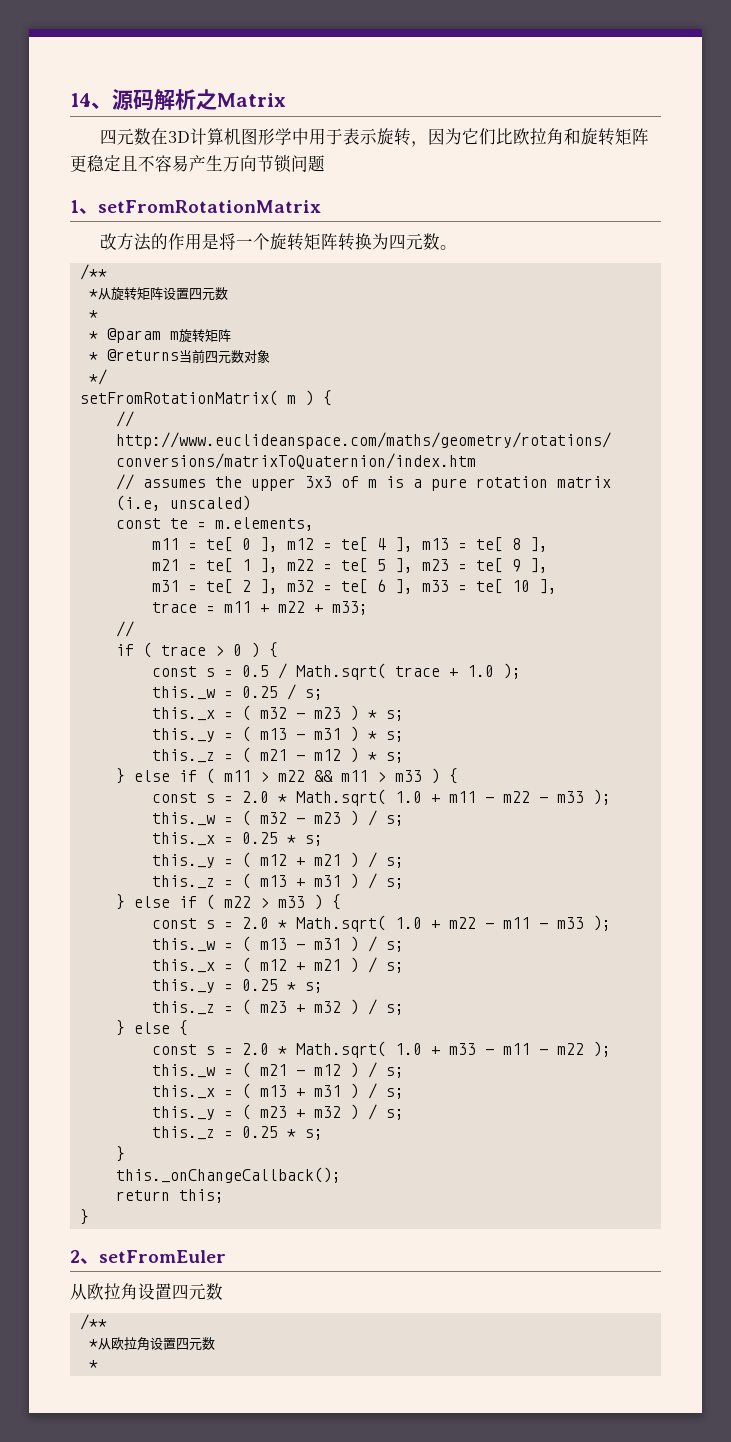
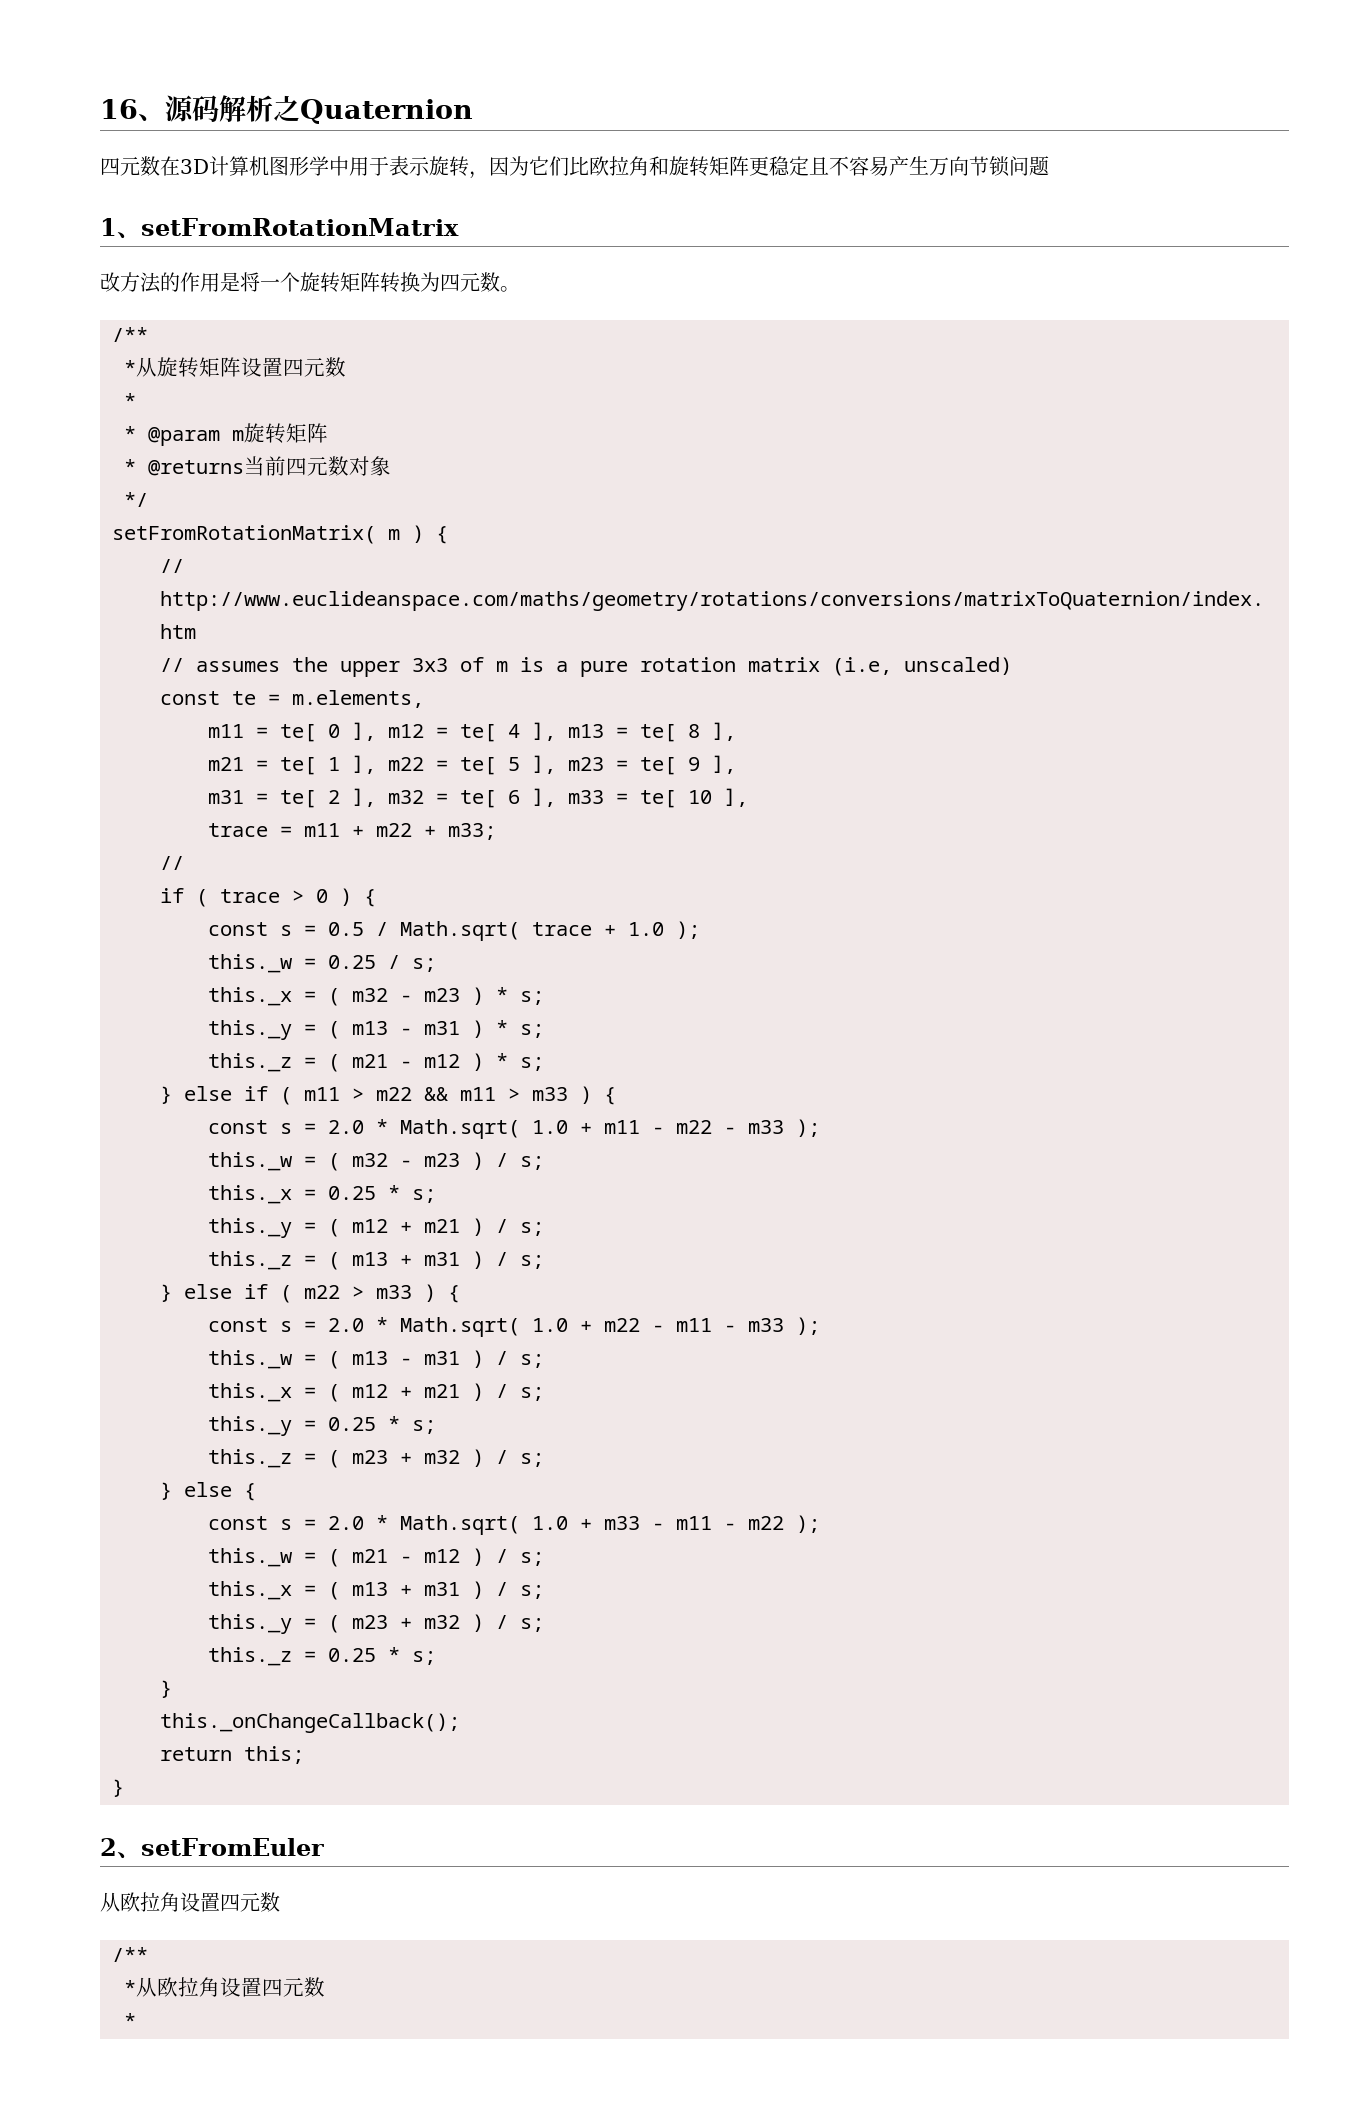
- 14、源码解析之Matrix
+ 16、源码解析之Quaternion

